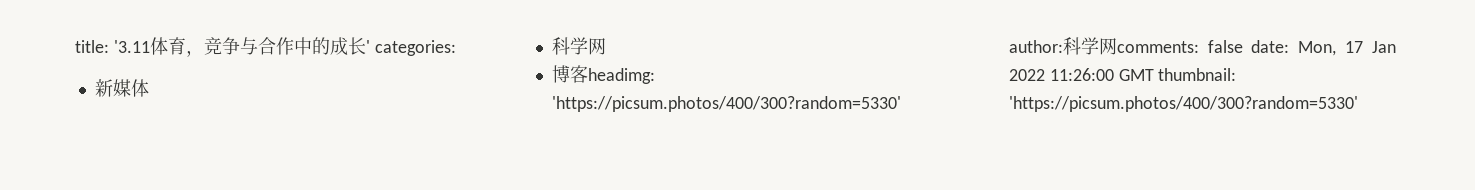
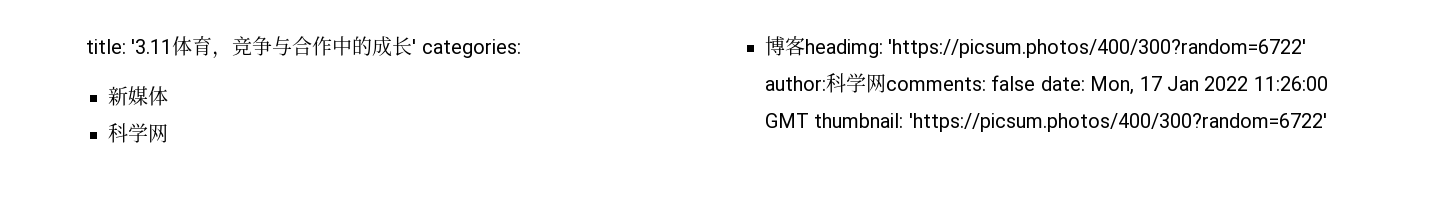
- 博客headimg: 'https://picsum.photos/400/300?random=5330' author:科学网comments: false date: Mon, 17 Jan 2022 11:26:00 GMT thumbnail: 'https://picsum.photos/400/300?random=5330'
+ 博客headimg: 'https://picsum.photos/400/300?random=6722' author:科学网comments: false date: Mon, 17 Jan 2022 11:26:00 GMT thumbnail: 'https://picsum.photos/400/300?random=6722'

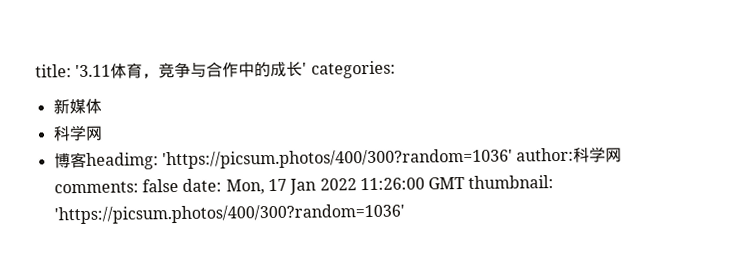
- 博客headimg: 'https://picsum.photos/400/300?random=6722' author:科学网comments: false date: Mon, 17 Jan 2022 11:26:00 GMT thumbnail: 'https://picsum.photos/400/300?random=6722'
+ 博客headimg: 'https://picsum.photos/400/300?random=1036' author:科学网comments: false date: Mon, 17 Jan 2022 11:26:00 GMT thumbnail: 'https://picsum.photos/400/300?random=1036'

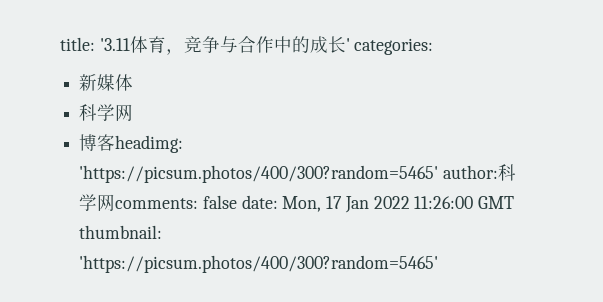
- 博客headimg: 'https://picsum.photos/400/300?random=1036' author:科学网comments: false date: Mon, 17 Jan 2022 11:26:00 GMT thumbnail: 'https://picsum.photos/400/300?random=1036'
+ 博客headimg: 'https://picsum.photos/400/300?random=5465' author:科学网comments: false date: Mon, 17 Jan 2022 11:26:00 GMT thumbnail: 'https://picsum.photos/400/300?random=5465'

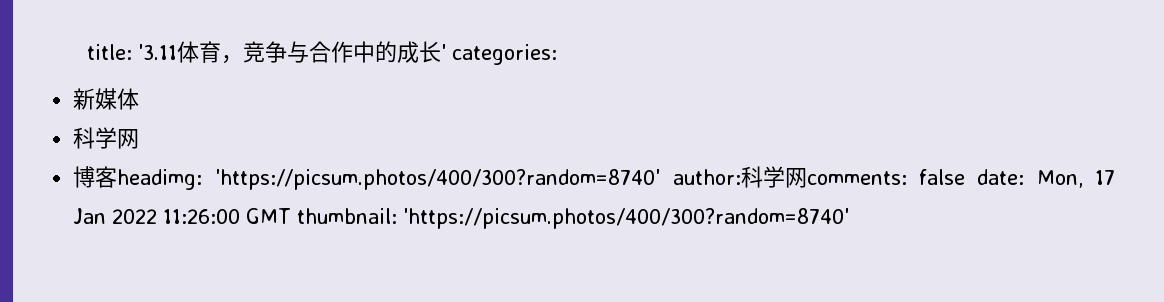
- 博客headimg: 'https://picsum.photos/400/300?random=5465' author:科学网comments: false date: Mon, 17 Jan 2022 11:26:00 GMT thumbnail: 'https://picsum.photos/400/300?random=5465'
+ 博客headimg: 'https://picsum.photos/400/300?random=8740' author:科学网comments: false date: Mon, 17 Jan 2022 11:26:00 GMT thumbnail: 'https://picsum.photos/400/300?random=8740'

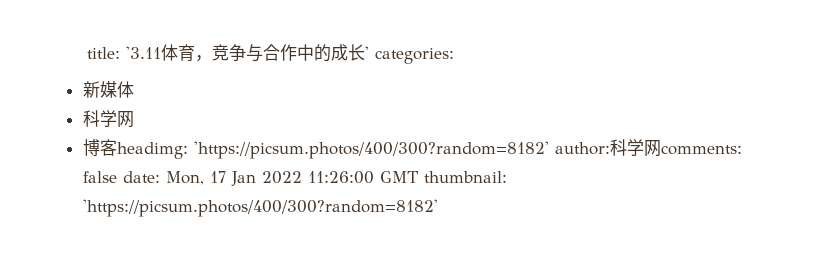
- 博客headimg: 'https://picsum.photos/400/300?random=8740' author:科学网comments: false date: Mon, 17 Jan 2022 11:26:00 GMT thumbnail: 'https://picsum.photos/400/300?random=8740'
+ 博客headimg: 'https://picsum.photos/400/300?random=8182' author:科学网comments: false date: Mon, 17 Jan 2022 11:26:00 GMT thumbnail: 'https://picsum.photos/400/300?random=8182'

